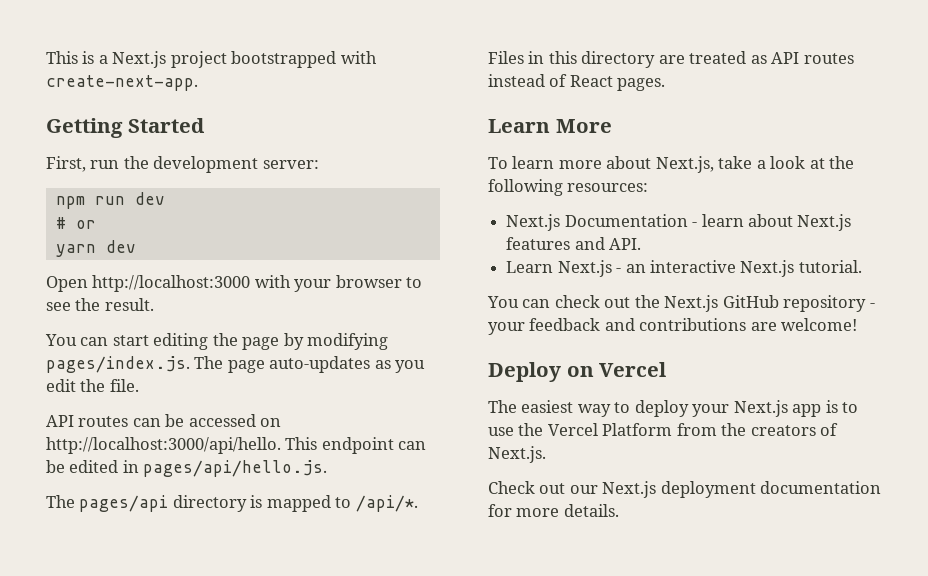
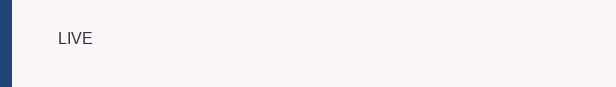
- This is a Next.js project bootstrapped with create-next-app.
- Getting Started
- First, run the development server:
- npm run dev
- # or
- yarn dev
- Open http://localhost:3000 with your browser to see the result.
- You can start editing the page by modifying pages/index.js. The page auto-updates as you edit the file.
- API routes can be accessed on http://localhost:3000/api/hello. This endpoint can be edited in pages/api/hello.js.
- The pages/api directory is mapped to /api/*. Files in this directory are treated as API routes instead of React pages.
- Learn More
- To learn more about Next.js, take a look at the following resources:
- Next.js Documentation - learn about Next.js features and API.
- Learn Next.js - an interactive Next.js tutorial.
- You can check out the Next.js GitHub repository - your feedback and contributions are welcome!
- Deploy on Vercel
- The easiest way to deploy your Next.js app is to use the Vercel Platform from the creators of Next.js.
- Check out our Next.js deployment documentation for more details.
+ LIVE

